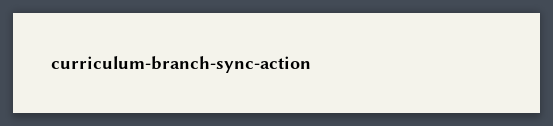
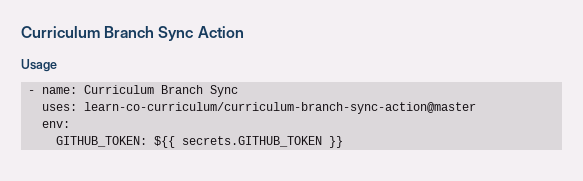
- curriculum-branch-sync-action
+ Curriculum Branch Sync Action
+ Usage
+ - name: Curriculum Branch Sync
+ uses: learn-co-curriculum/curriculum-branch-sync-action@master
+ env:
+ GITHUB_TOKEN: ${{ secrets.GITHUB_TOKEN }}

